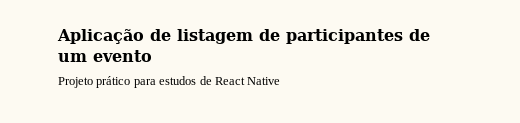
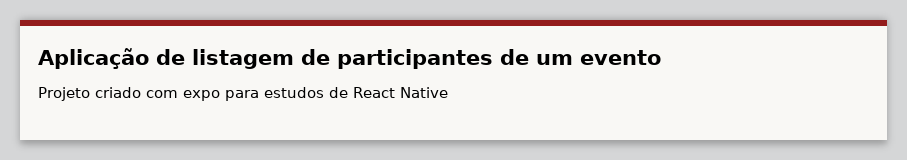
- Projeto prático para estudos de React Native
+ Projeto criado com expo para estudos de React Native

